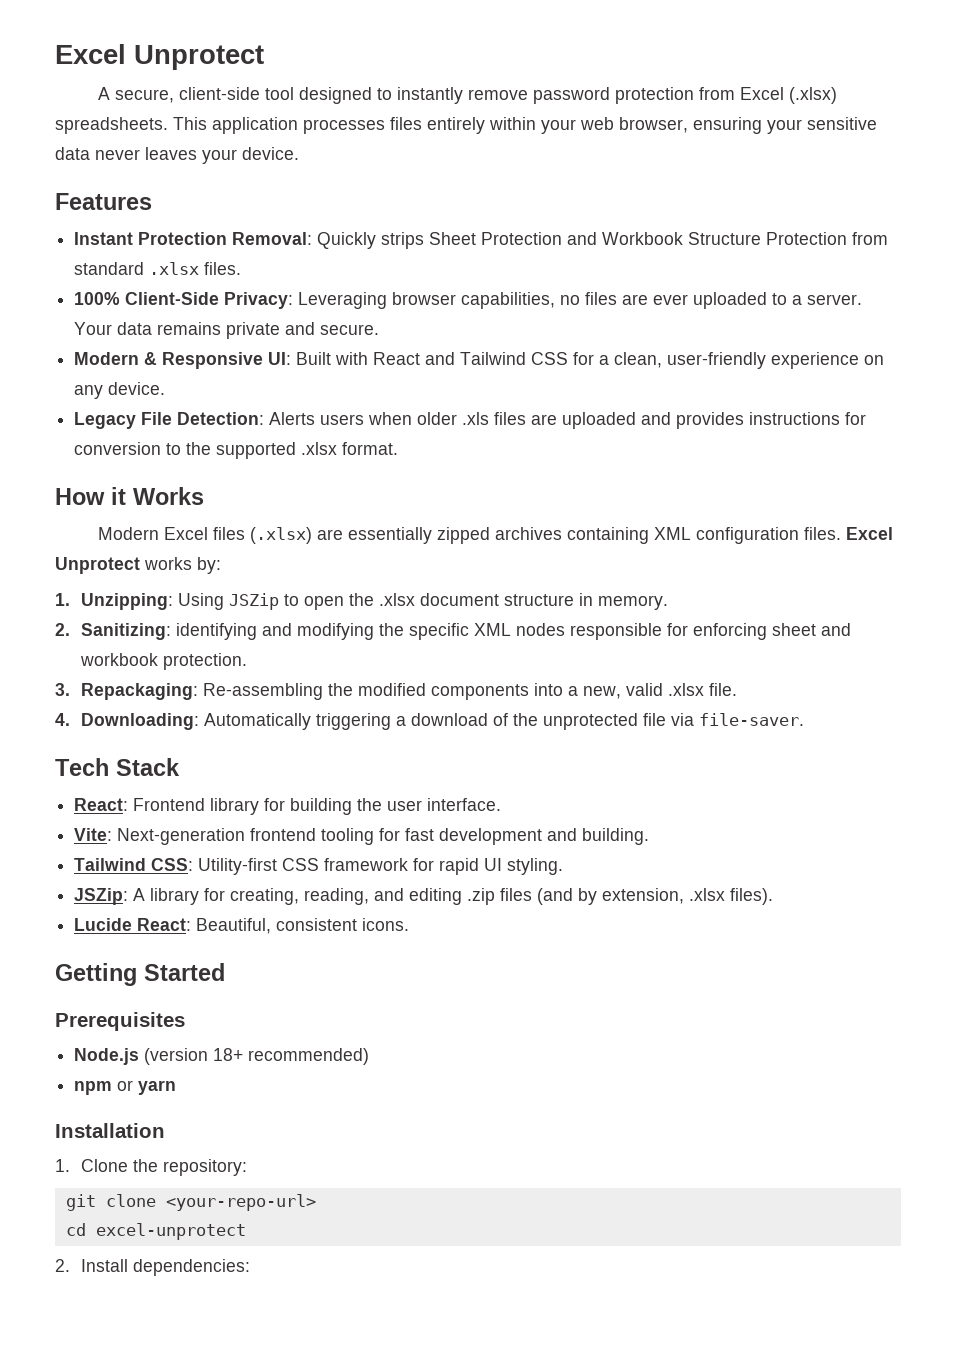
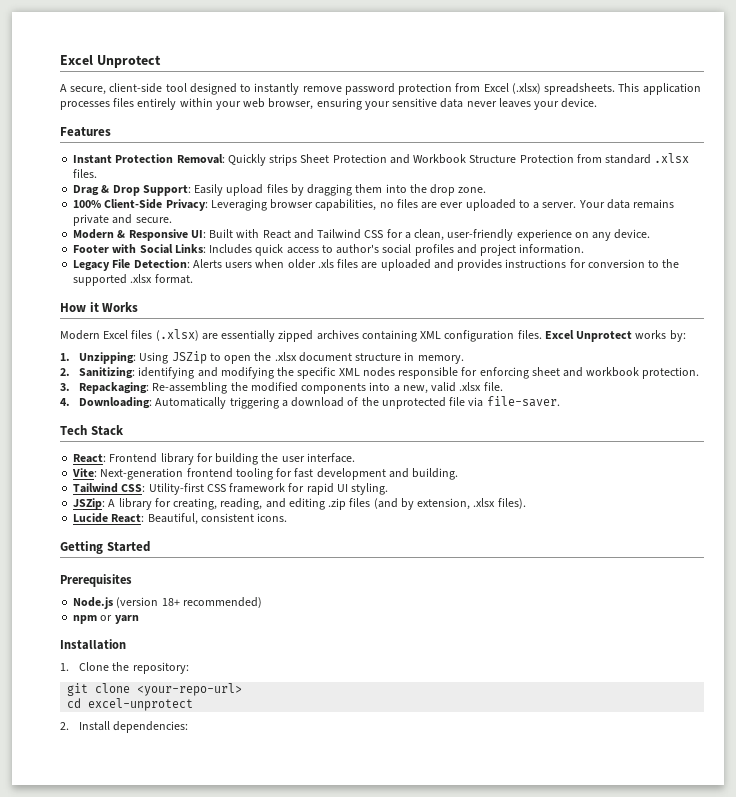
+ Drag & Drop Support: Easily upload files by dragging them into the drop zone.
+ Footer with Social Links: Includes quick access to author's social profiles and project information.

